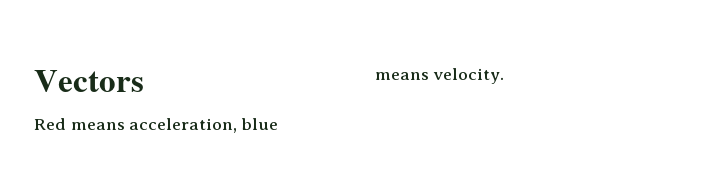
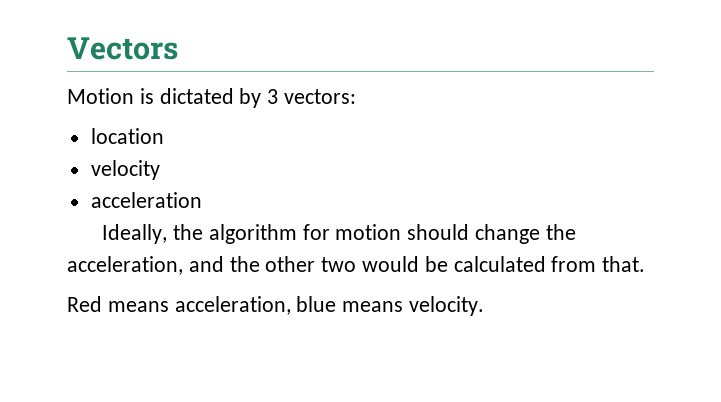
+ Motion is dictated by 3 vectors:
+ location
+ velocity
+ acceleration
+ Ideally, the algorithm for motion should change the acceleration, and the other two would be calculated from that.

